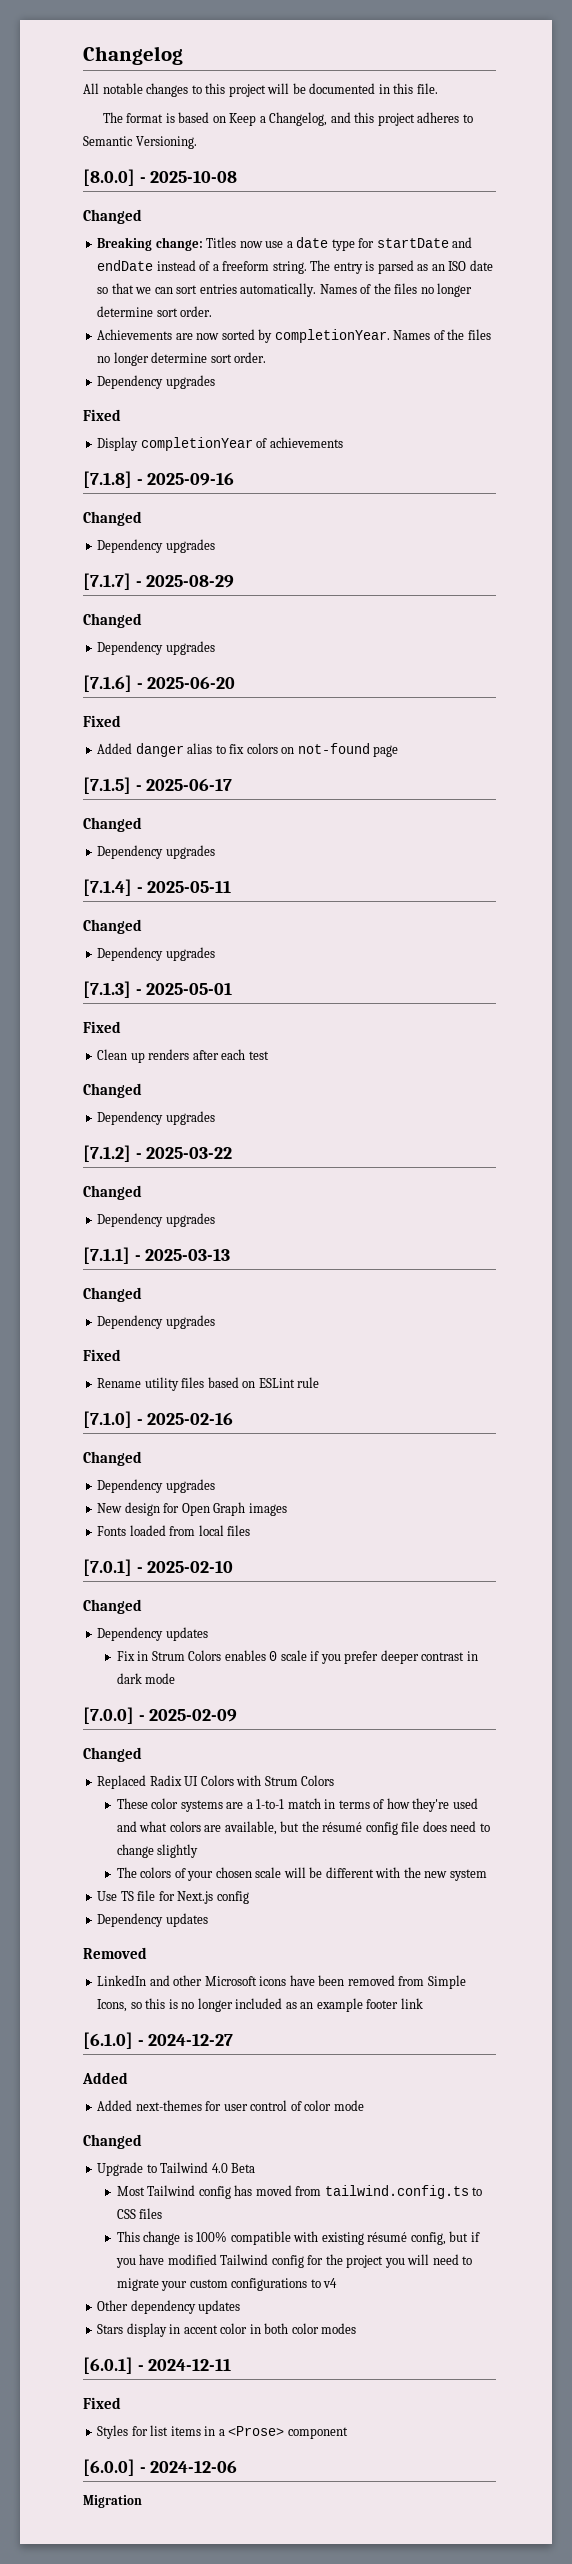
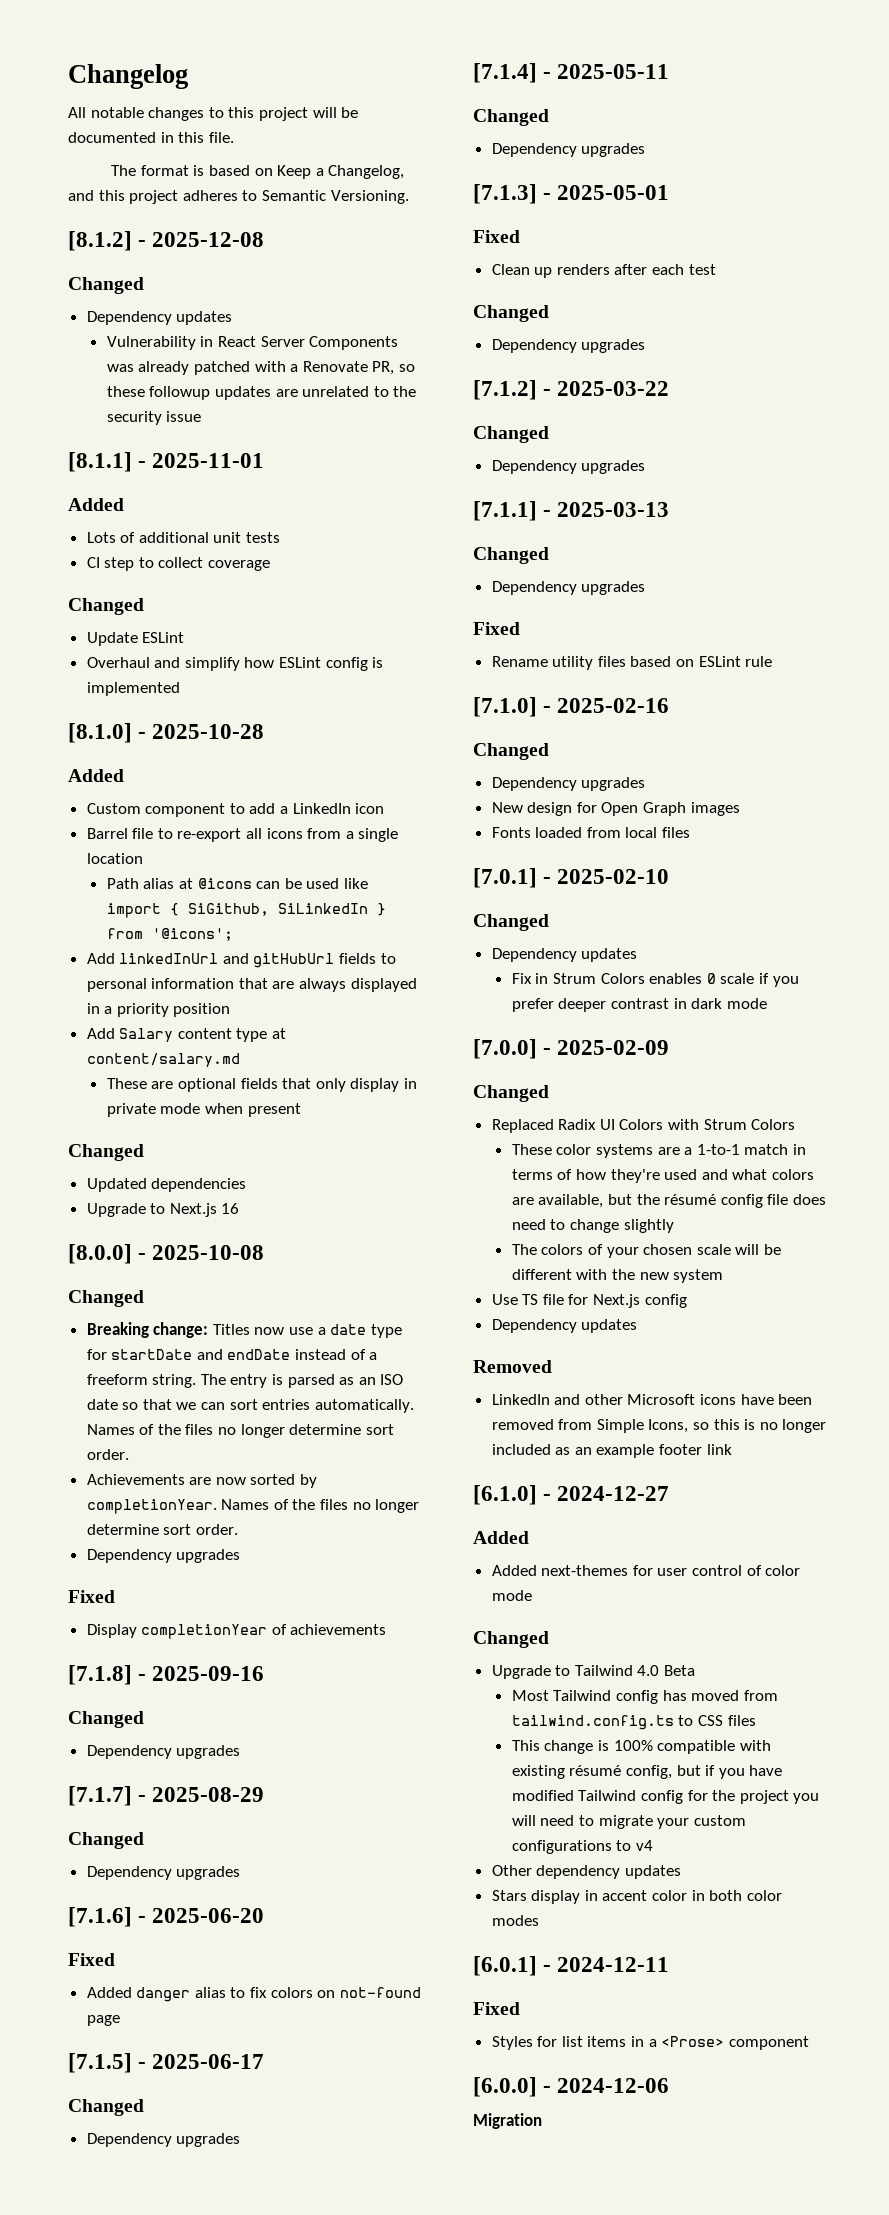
+ [8.1.2] - 2025-12-08
+ Changed
+ Dependency updates
+ Vulnerability in React Server Components was already patched with a Renovate PR, so these followup updates are unrelated to the security issue
+ [8.1.1] - 2025-11-01
+ Added
+ Lots of additional unit tests
+ CI step to collect coverage
+ Changed
+ Update ESLint
+ Overhaul and simplify how ESLint config is implemented
+ [8.1.0] - 2025-10-28
+ Added
+ Custom component to add a LinkedIn icon
+ Barrel file to re-export all icons from a single location
+ Path alias at @icons can be used like import { SiGithub, SiLinkedIn } from '@icons';
+ Add linkedInUrl and gitHubUrl fields to personal information that are always displayed in a priority position
+ Add Salary content type at content/salary.md
+ These are optional fields that only display in private mode when present
+ Changed
+ Updated dependencies
+ Upgrade to Next.js 16

